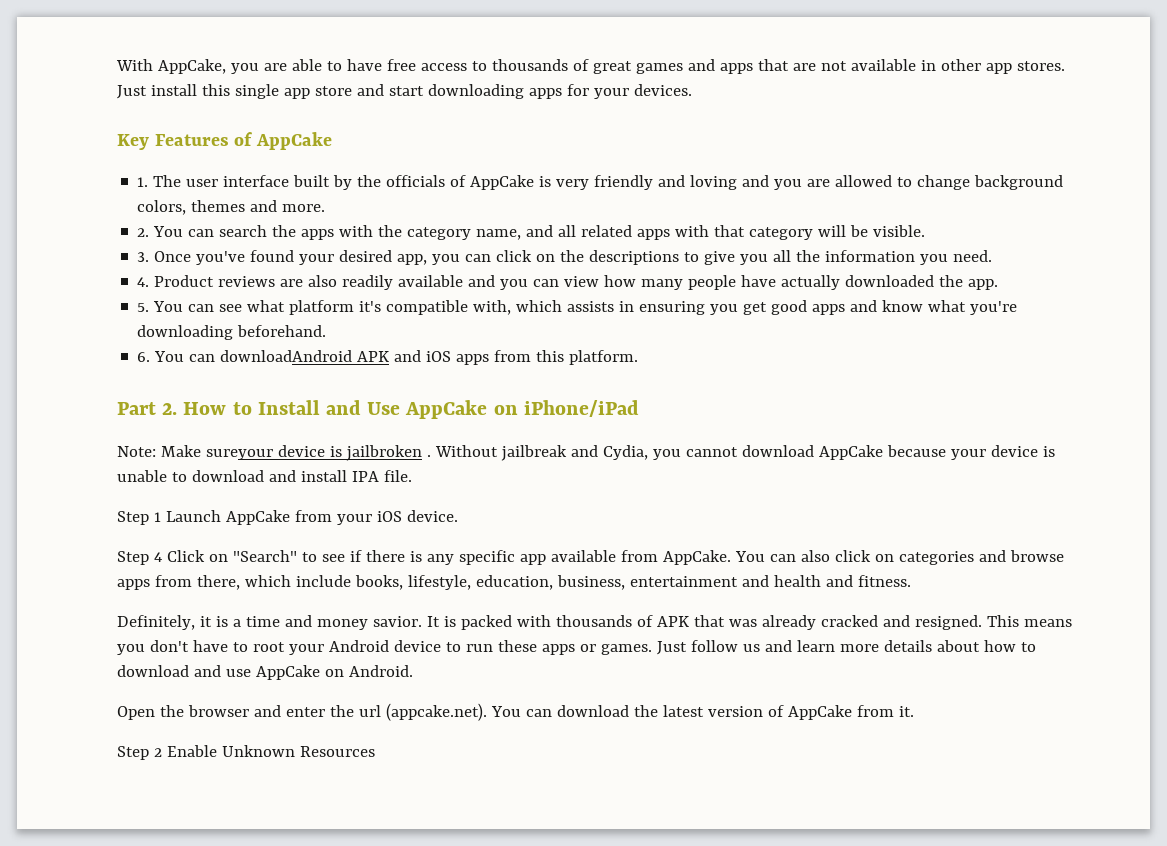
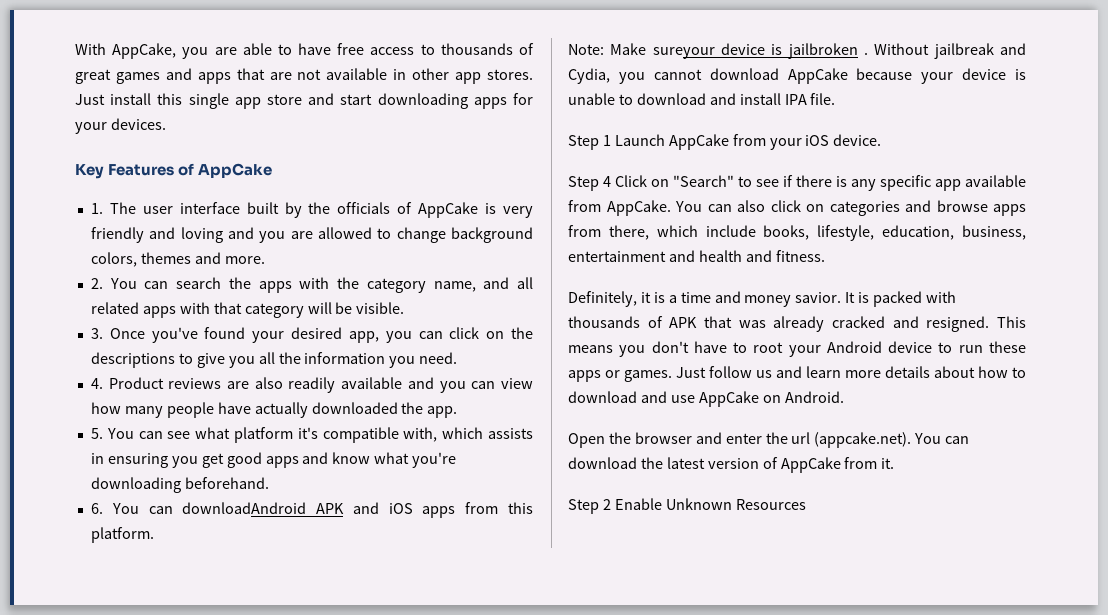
- Part 2. How to Install and Use AppCake on iPhone/iPad

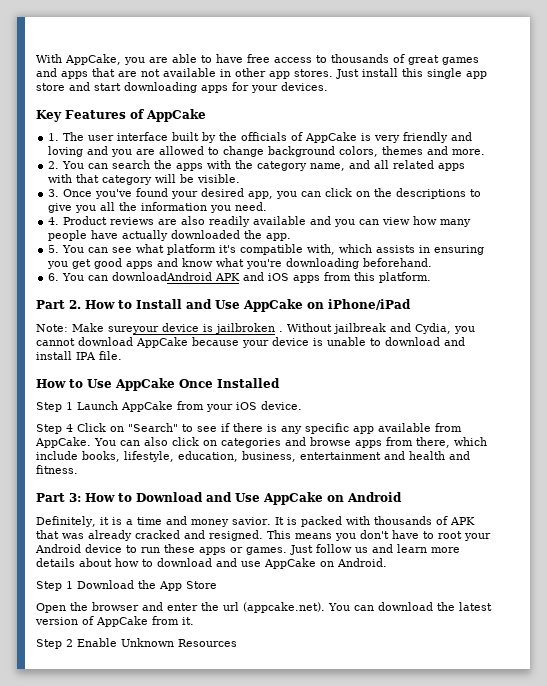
+ Part 2. How to Install and Use AppCake on iPhone/iPad
+ How to Use AppCake Once Installed
+ Part 3: How to Download and Use AppCake on Android
+ Step 1 Download the App Store

